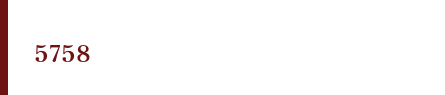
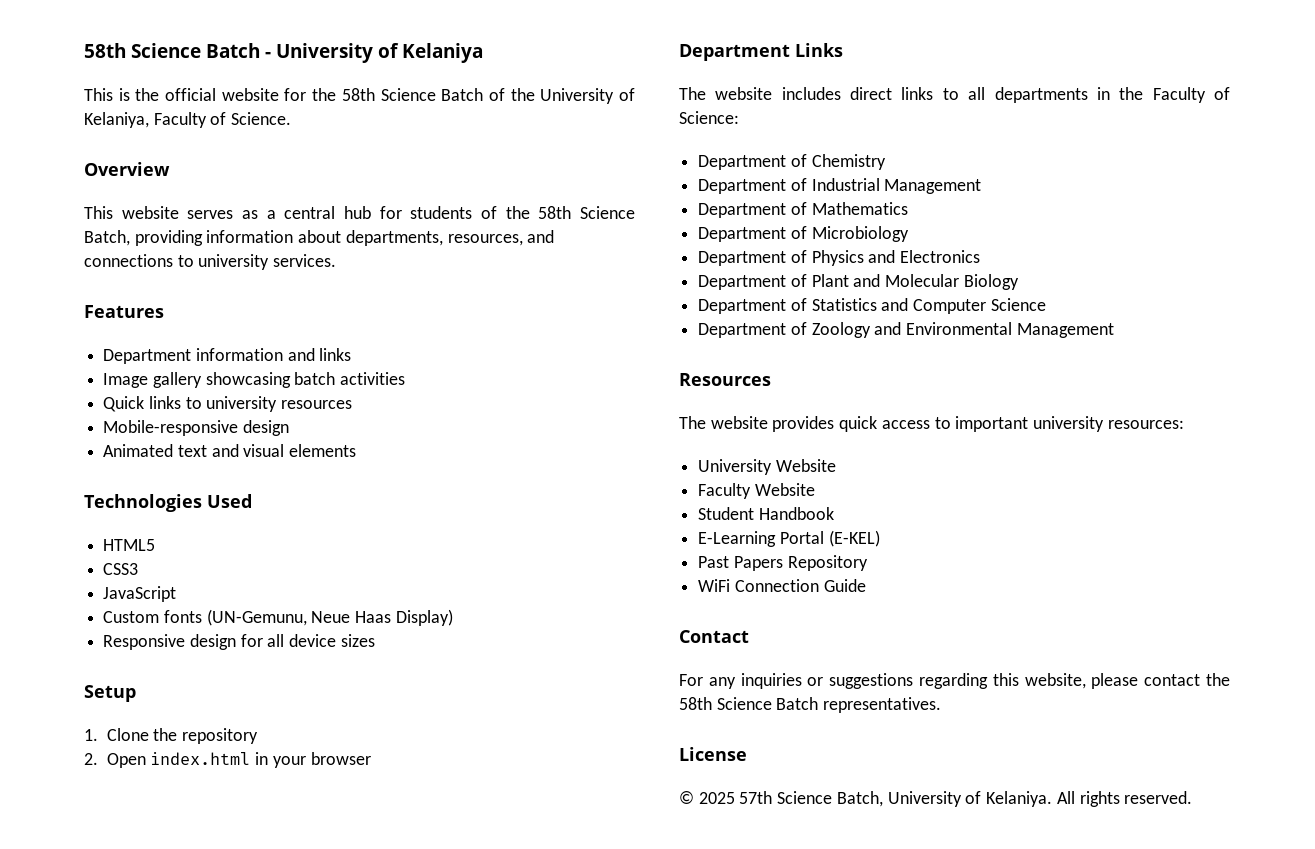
- 5758
+ 58th Science Batch - University of Kelaniya
+ This is the official website for the 58th Science Batch of the University of Kelaniya, Faculty of Science.
+ Overview
+ This website serves as a central hub for students of the 58th Science Batch, providing information about departments, resources, and connections to university services.
+ Features
+ Department information and links
+ Image gallery showcasing batch activities
+ Quick links to university resources
+ Mobile-responsive design
+ Animated text and visual elements
+ Technologies Used
+ HTML5
+ CSS3
+ JavaScript
+ Custom fonts (UN-Gemunu, Neue Haas Display)
+ Responsive design for all device sizes
+ Setup
+ 1. Clone the repository
+ 2. Open index.html in your browser
+ Department Links
+ The website includes direct links to all departments in the Faculty of Science:
+ Department of Chemistry
+ Department of Industrial Management
+ Department of Mathematics
+ Department of Microbiology
+ Department of Physics and Electronics
+ Department of Plant and Molecular Biology
+ Department of Statistics and Computer Science
+ Department of Zoology and Environmental Management
+ Resources
+ The website provides quick access to important university resources:
+ University Website
+ Faculty Website
+ Student Handbook
+ E-Learning Portal (E-KEL)
+ Past Papers Repository
+ WiFi Connection Guide
+ Contact
+ For any inquiries or suggestions regarding this website, please contact the 58th Science Batch representatives.
+ License
+ © 2025 57th Science Batch, University of Kelaniya. All rights reserved.

